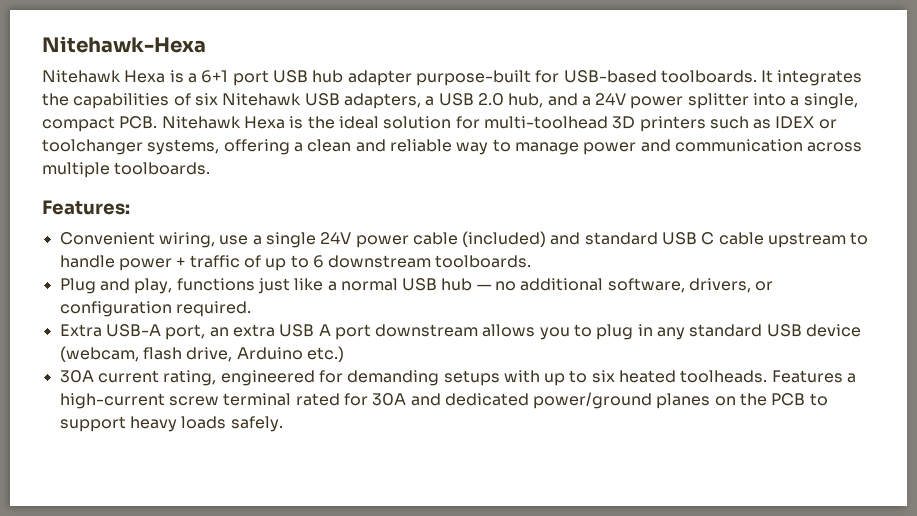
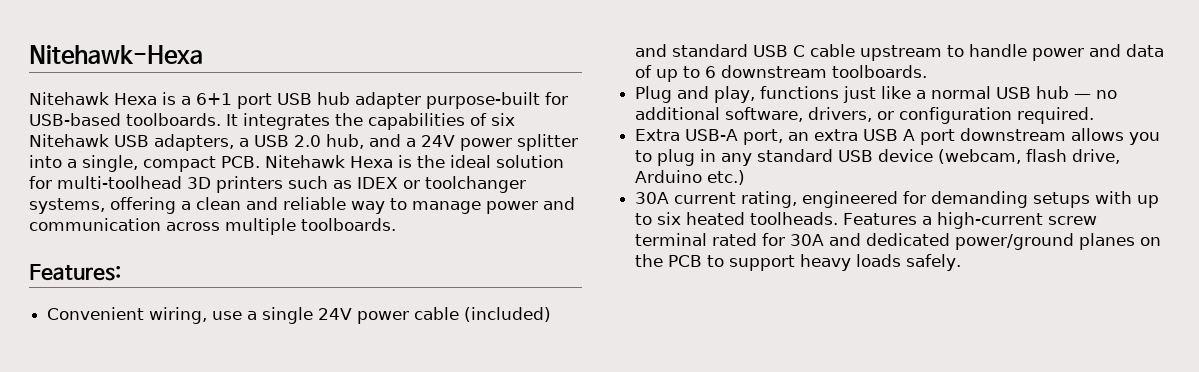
- Convenient wiring, use a single 24V power cable (included) and standard USB C cable upstream to handle power + traffic of up to 6 downstream toolboards.
+ Convenient wiring, use a single 24V power cable (included) and standard USB C cable upstream to handle power and data of up to 6 downstream toolboards.

